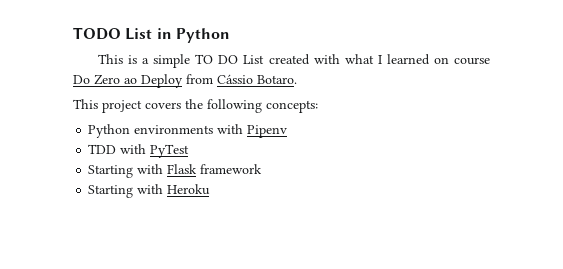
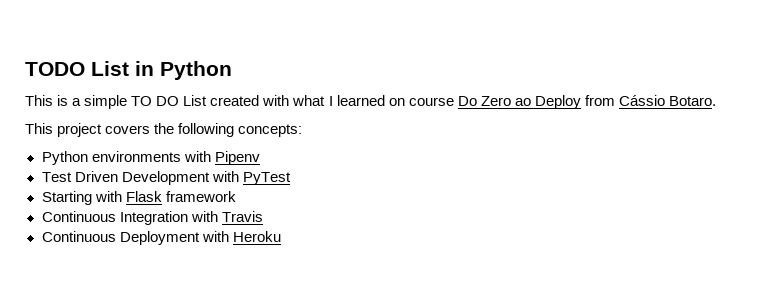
- TDD with PyTest
+ Test Driven Development with PyTest
- Starting with Heroku
+ Continuous Integration with Travis
+ Continuous Deployment with Heroku

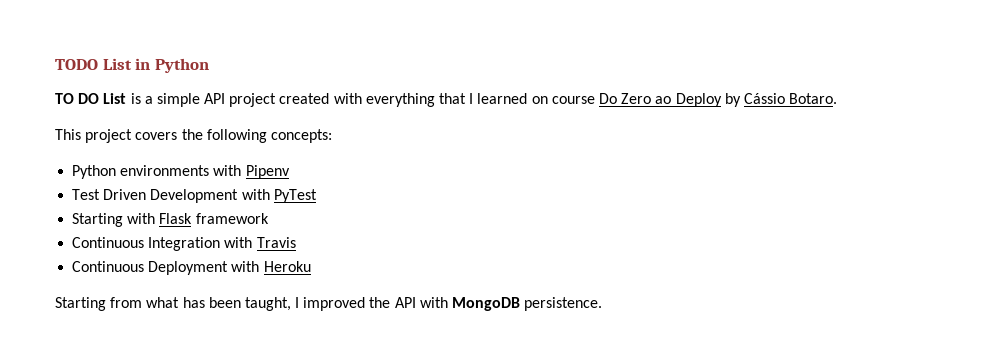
- This is a simple TO DO List created with what I learned on course Do Zero ao Deploy from Cássio Botaro.
+ TO DO List is a simple API project created with everything that I learned on course Do Zero ao Deploy by Cássio Botaro.
+ Starting from what has been taught, I improved the API with MongoDB persistence.

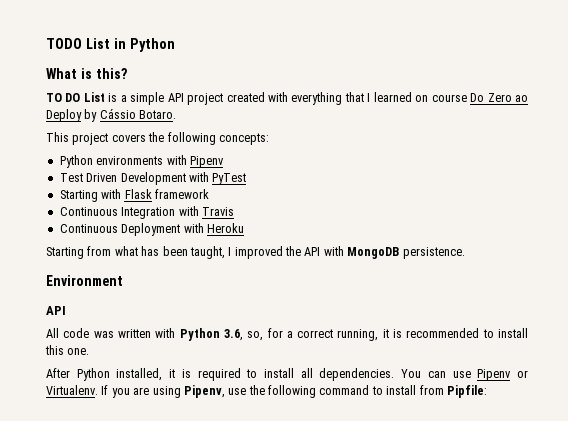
+ What is this?
+ Environment
+ API
+ All code was written with Python 3.6, so, for a correct running, it is recommended to install this one.
+ After Python installed, it is required to install all dependencies. You can use Pipenv or Virtualenv. If you are using Pipenv, use the following command to install from Pipfile:

